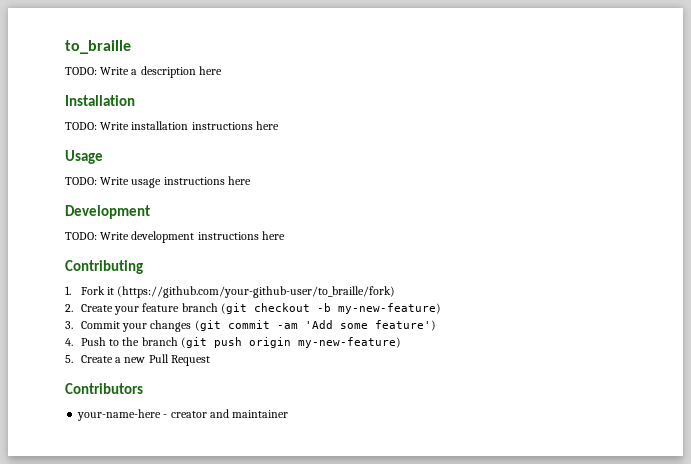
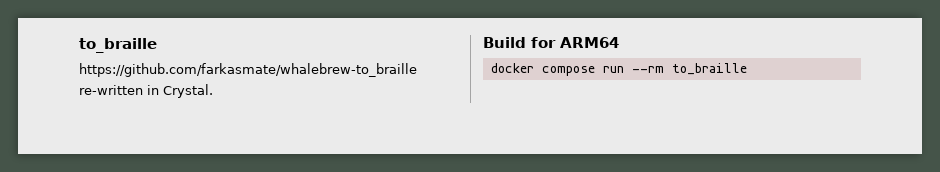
- TODO: Write a description here
- Installation
- TODO: Write installation instructions here
- Usage
- TODO: Write usage instructions here
- Development
- TODO: Write development instructions here
- Contributing
- 1. Fork it (https://github.com/your-github-user/to_braille/fork)
- 2. Create your feature branch (git checkout -b my-new-feature)
- 3. Commit your changes (git commit -am 'Add some feature')
- 4. Push to the branch (git push origin my-new-feature)
- 5. Create a new Pull Request
- Contributors
- your-name-here - creator and maintainer
+ https://github.com/farkasmate/whalebrew-to_braille re-written in Crystal.
+ Build for ARM64
+ docker compose run --rm to_braille

